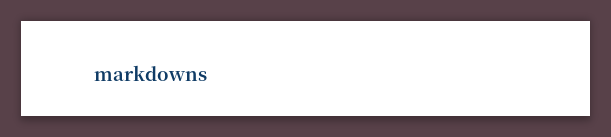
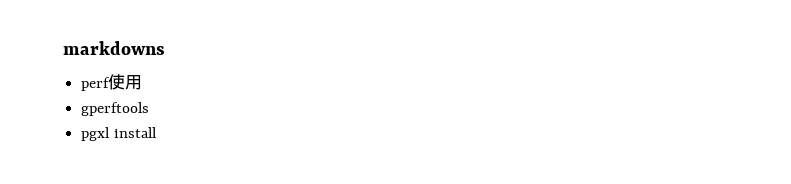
+ perf使用
+ gperftools
+ pgxl install

